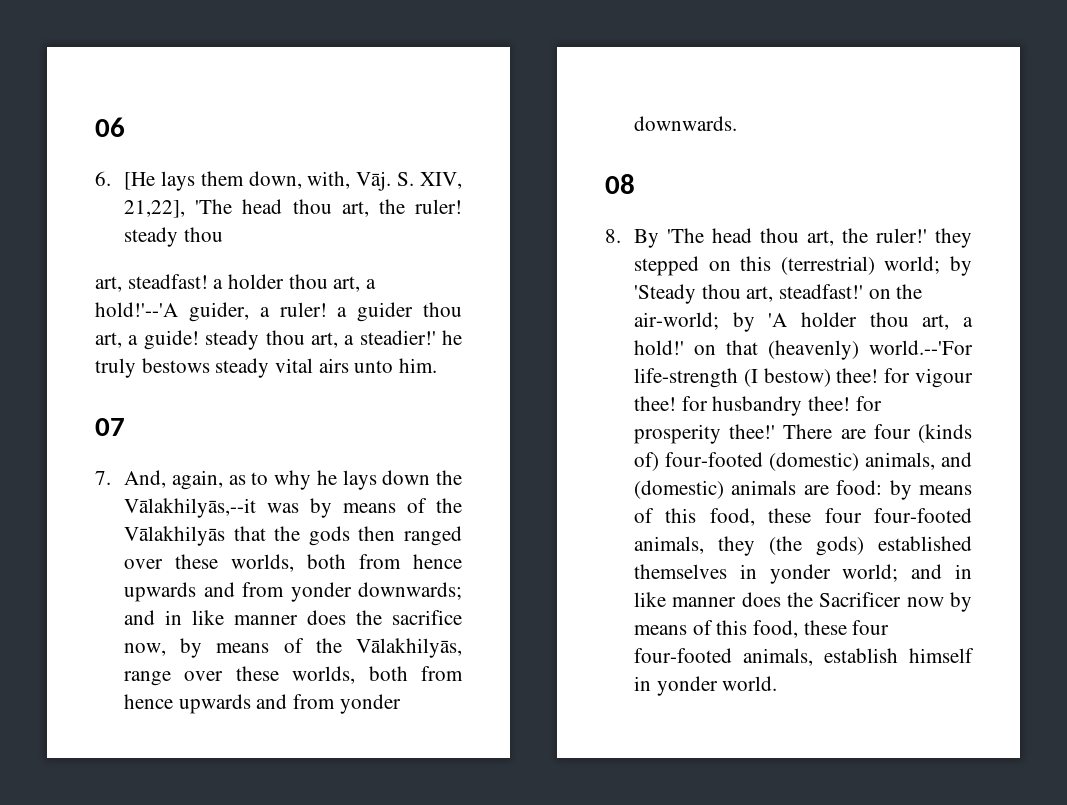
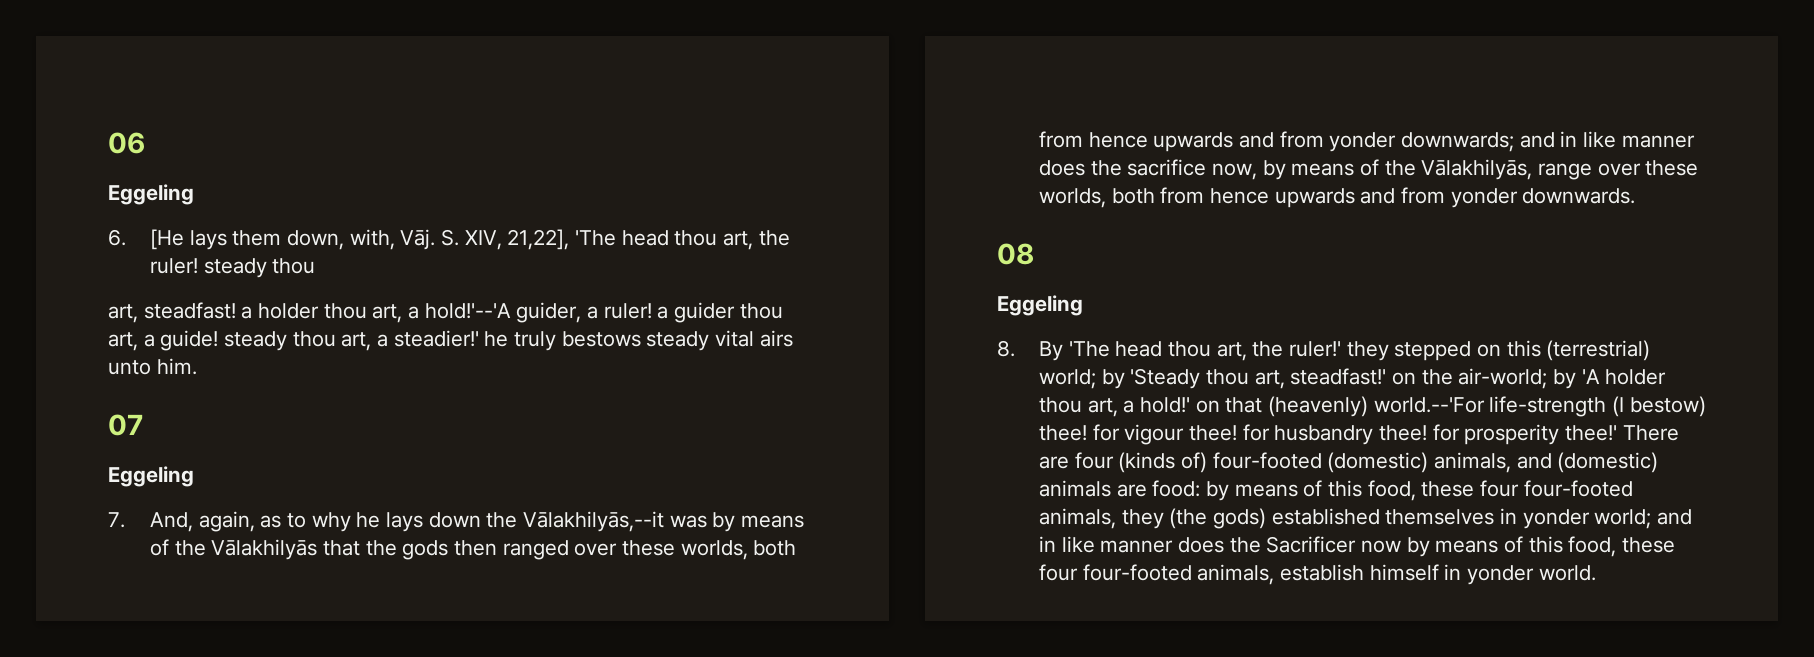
  06
+ Eggeling
  07
+ Eggeling
  08
+ Eggeling

